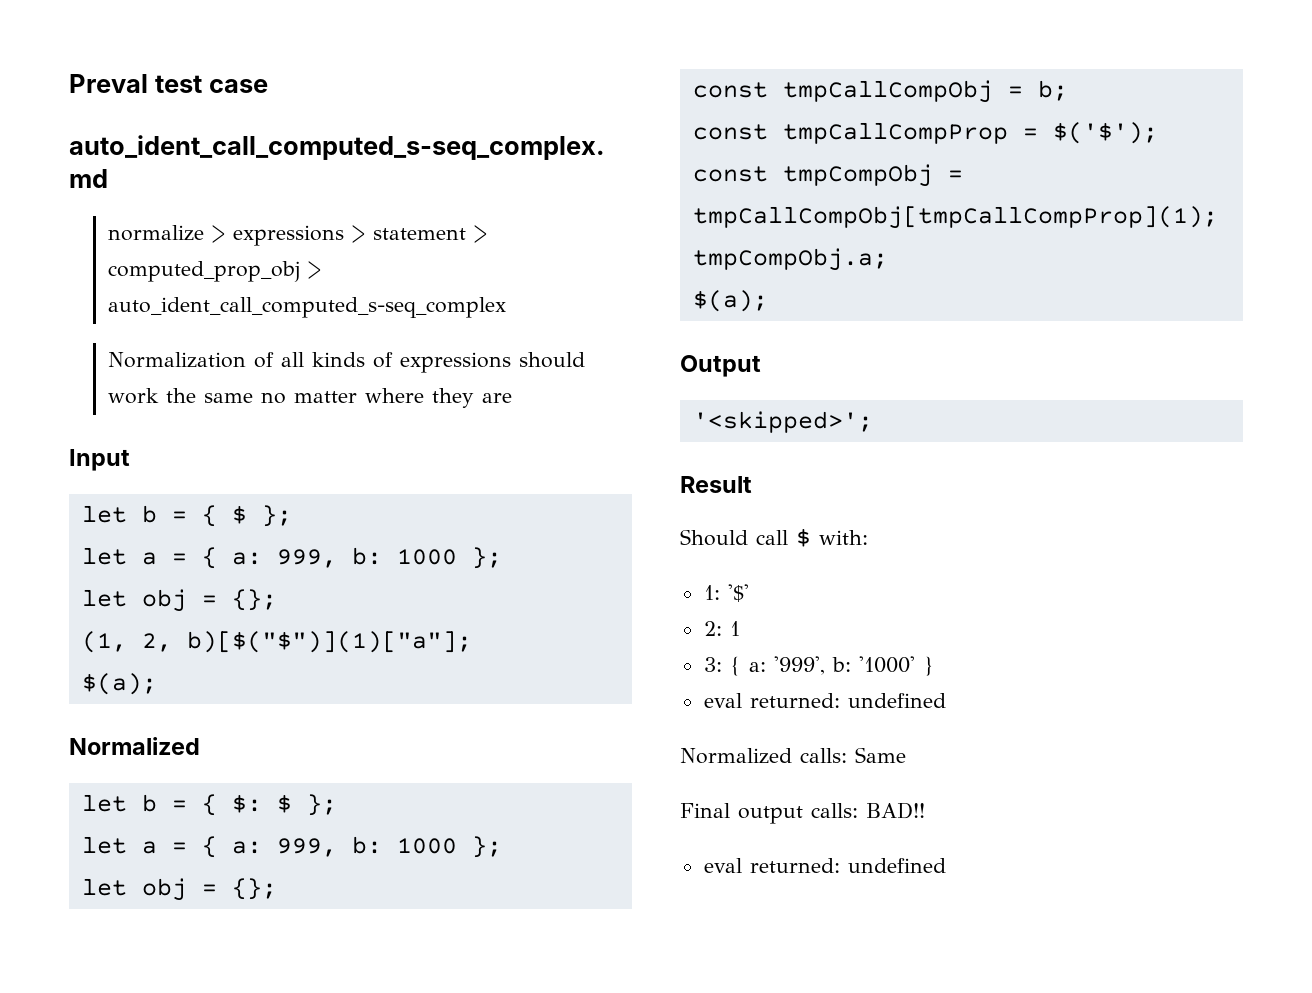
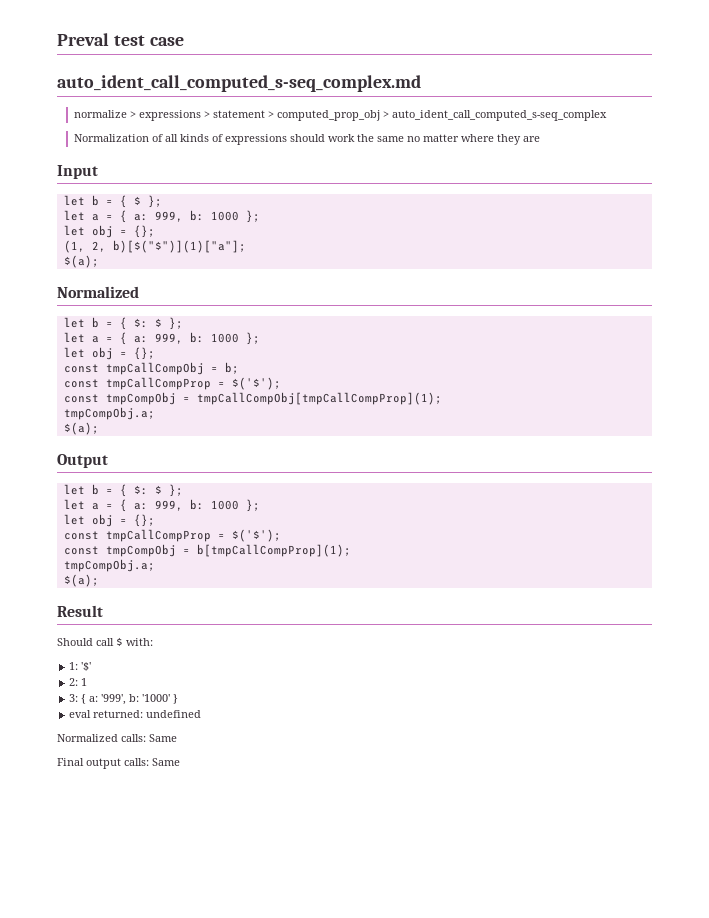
  Output
- '<skipped>';
+ let b = { $: $ };
+ let a = { a: 999, b: 1000 };
+ let obj = {};
+ const tmpCallCompProp = $('$');
+ const tmpCompObj = b[tmpCallCompProp](1);
+ tmpCompObj.a;
+ $(a);
- Final output calls: BAD!!
- eval returned: undefined
+ Final output calls: Same

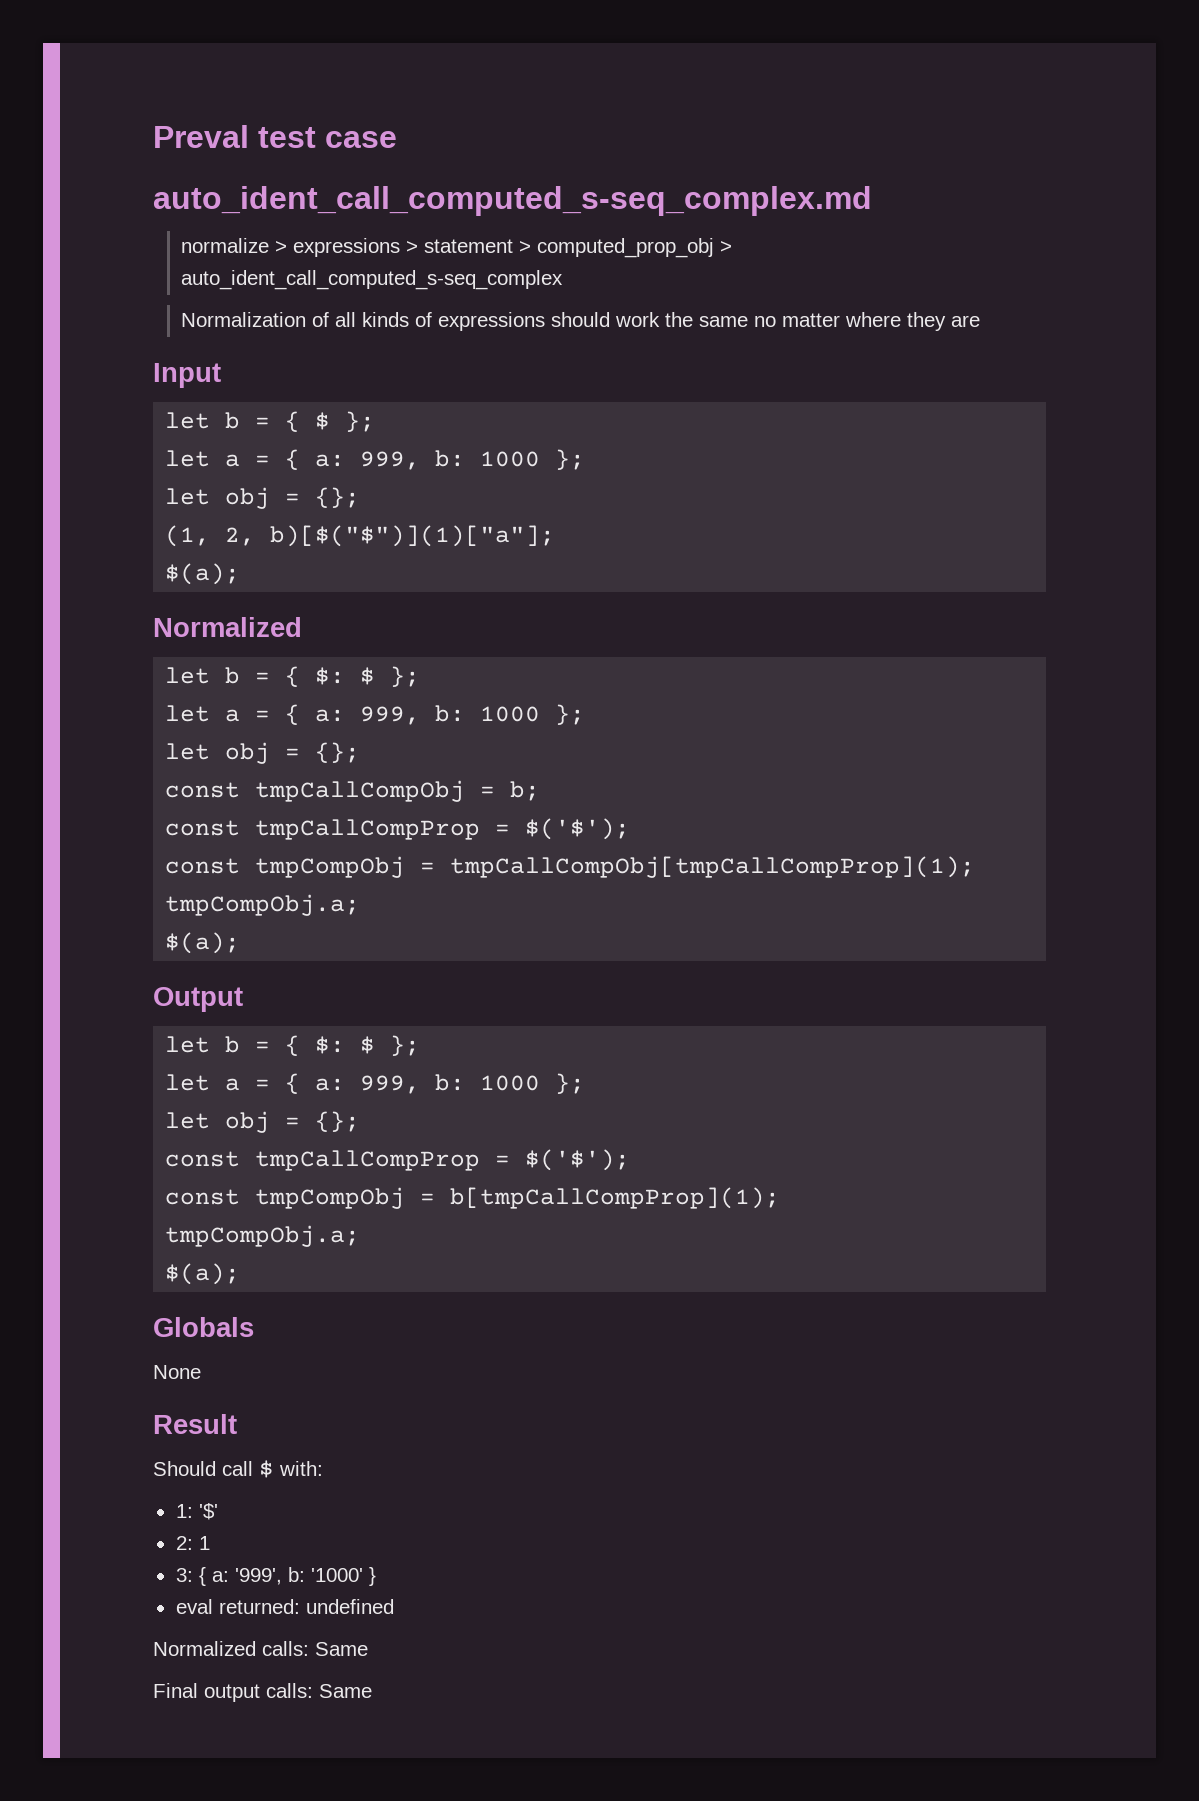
+ Globals
+ None

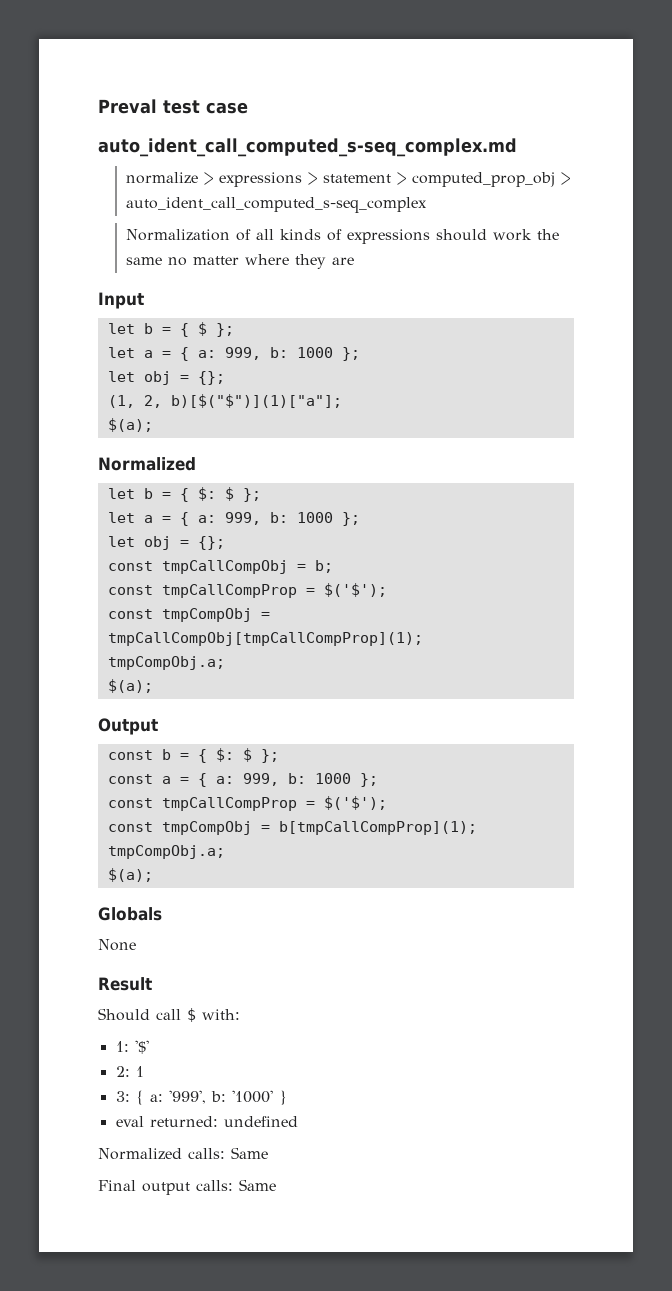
  Output
- let b = { $: $ };
- let a = { a: 999, b: 1000 };
- let obj = {};
+ const b = { $: $ };
+ const a = { a: 999, b: 1000 };

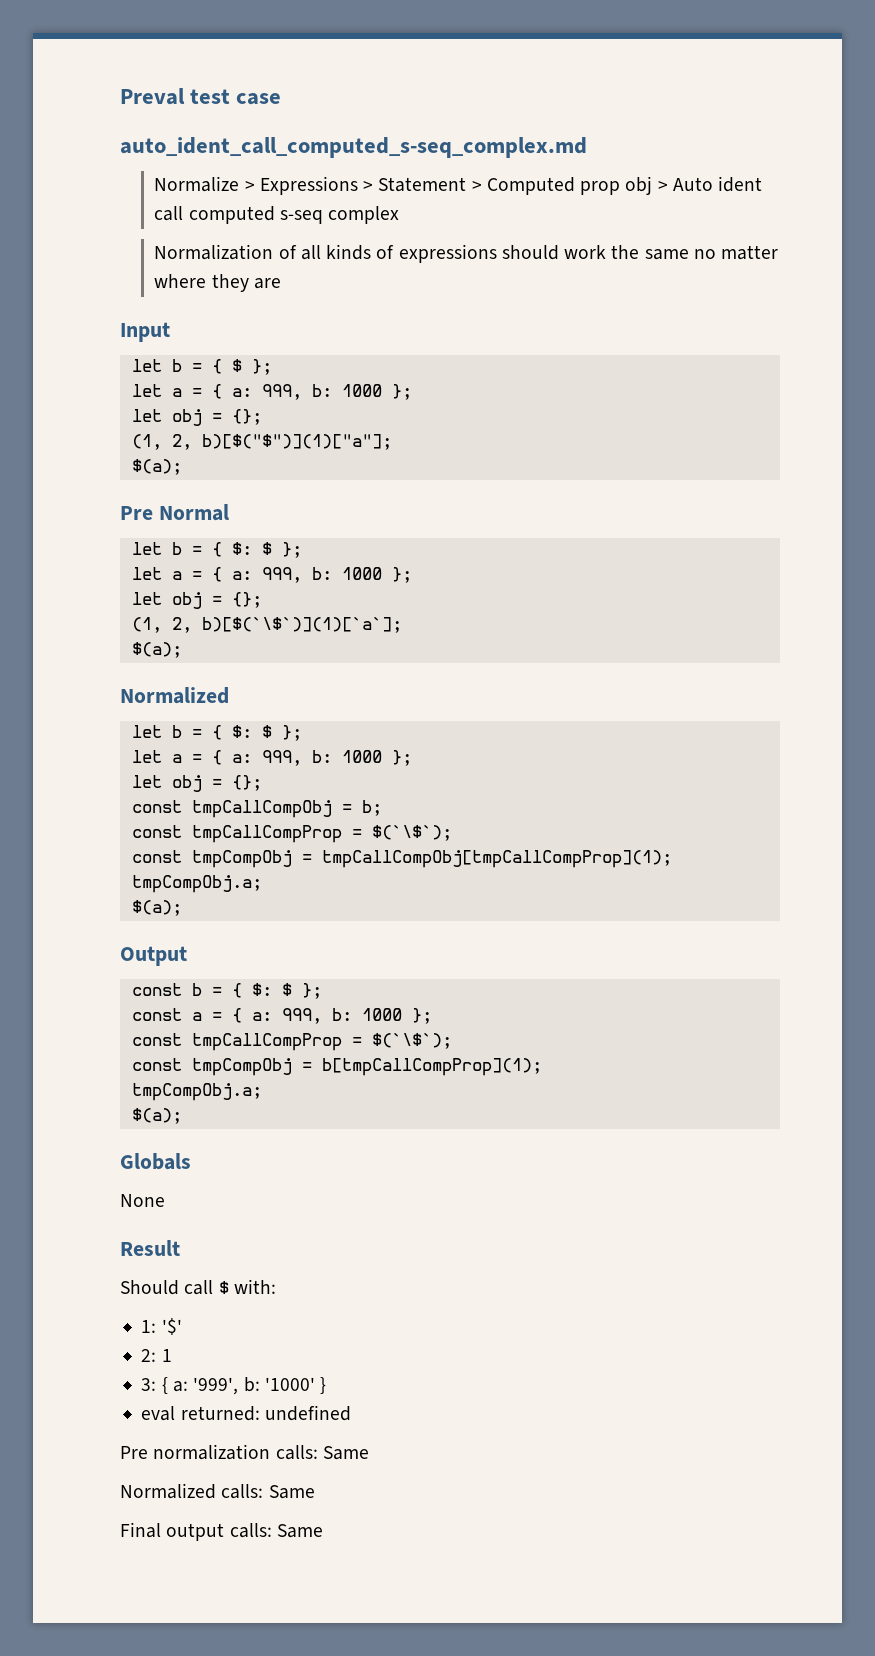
- normalize > expressions > statement > computed_prop_obj > auto_ident_call_computed_s-seq_complex
+ Normalize > Expressions > Statement > Computed prop obj > Auto ident call computed s-seq complex
+ Pre Normal
+ let b = { $: $ };
+ let a = { a: 999, b: 1000 };
+ let obj = {};
+ (1, 2, b)[$(`\$`)](1)[`a`];
+ $(a);
  const tmpCallCompObj = b;
- const tmpCallCompProp = $('$');
+ const tmpCallCompProp = $(`\$`);
  const a = { a: 999, b: 1000 };
- const tmpCallCompProp = $('$');
+ const tmpCallCompProp = $(`\$`);
+ Pre normalization calls: Same

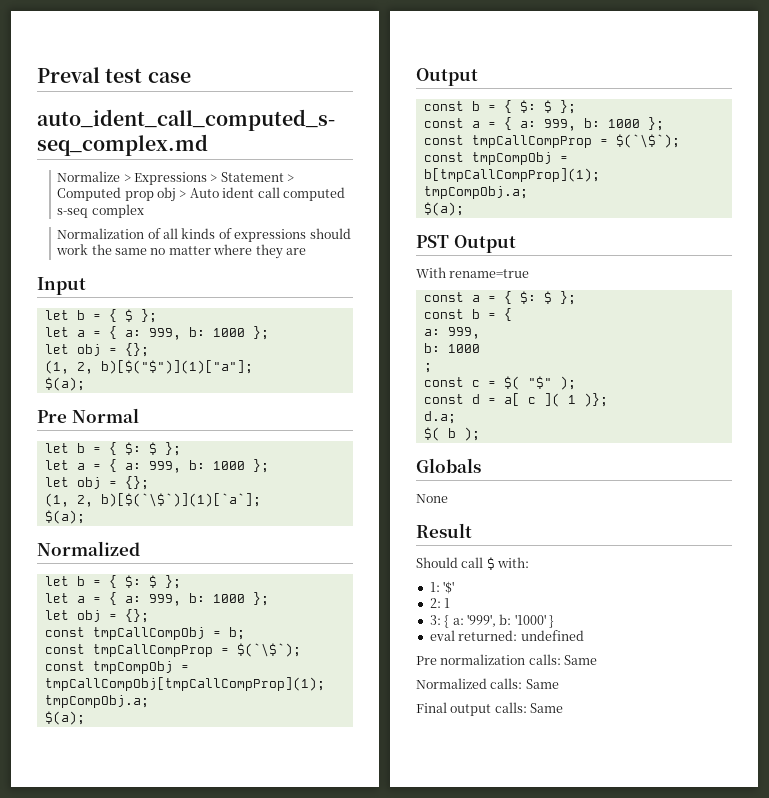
+ PST Output
+ With rename=true
+ const a = { $: $ };
+ const b = {
+ a: 999,
+ b: 1000
+ ;
+ const c = $( "$" );
+ const d = a[ c ]( 1 )};
+ d.a;
+ $( b );

